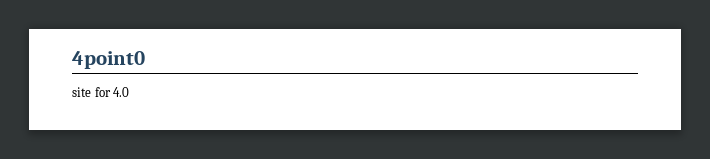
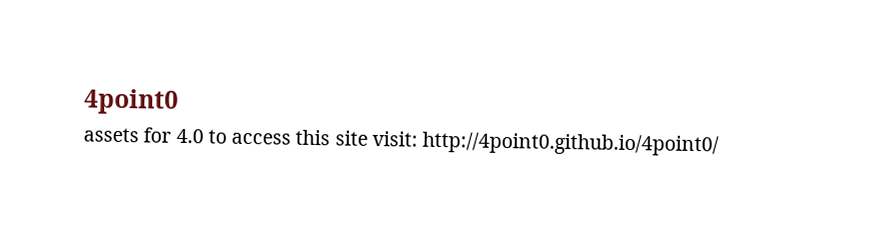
- site for 4.0
+ assets for 4.0 to access this site visit: http://4point0.github.io/4point0/

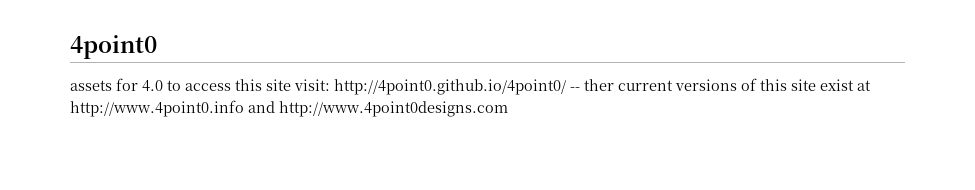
- assets for 4.0 to access this site visit: http://4point0.github.io/4point0/
+ assets for 4.0 to access this site visit: http://4point0.github.io/4point0/ -- ther current versions of this site exist at http://www.4point0.info and http://www.4point0designs.com

